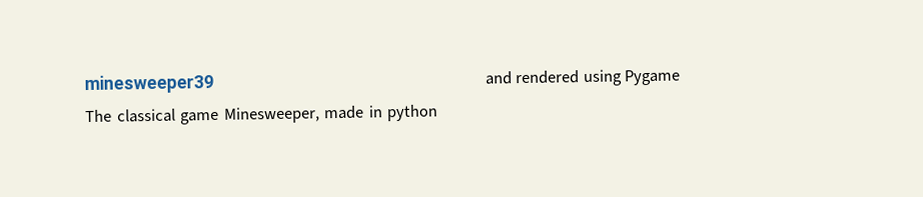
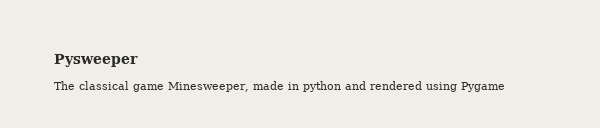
- minesweeper39
+ Pysweeper

